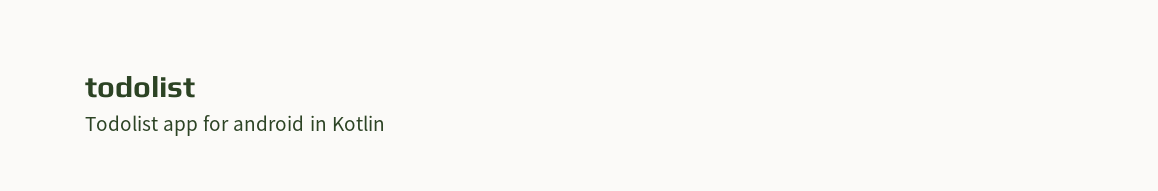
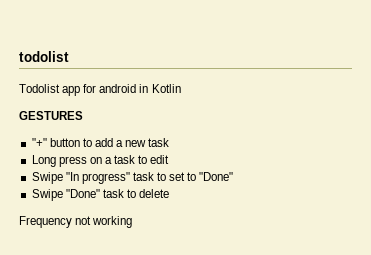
+ GESTURES
+ "+" button to add a new task
+ Long press on a task to edit
+ Swipe "In progress" task to set to "Done"
+ Swipe "Done" task to delete
+ Frequency not working

